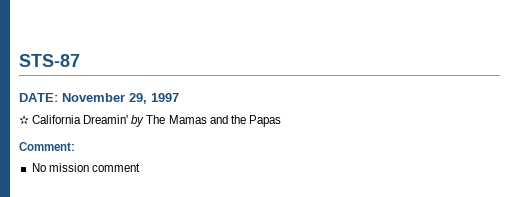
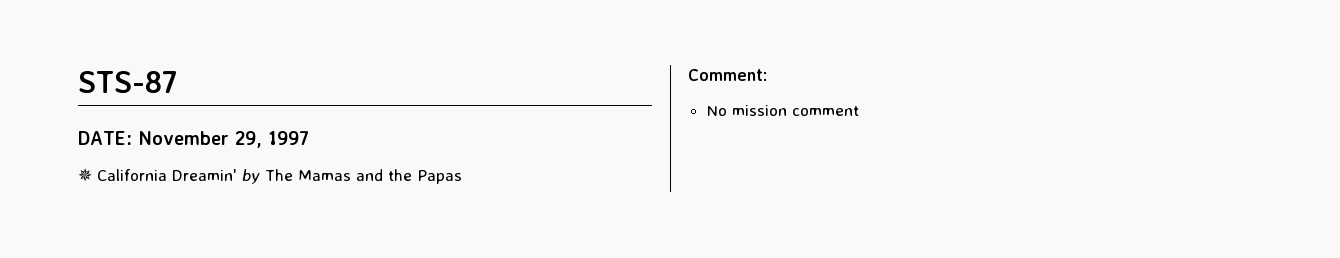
- ✫ California Dreamin' by The Mamas and the Papas
+ ✵ California Dreamin' by The Mamas and the Papas

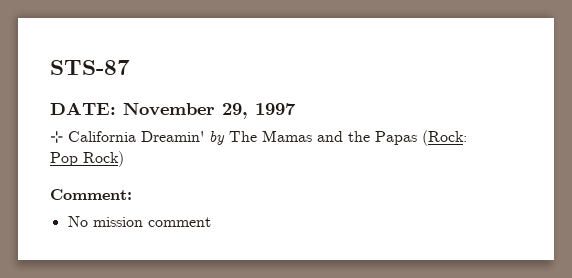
- ✵ California Dreamin' by The Mamas and the Papas
+ ⊹ California Dreamin' by The Mamas and the Papas (Rock: Pop Rock)

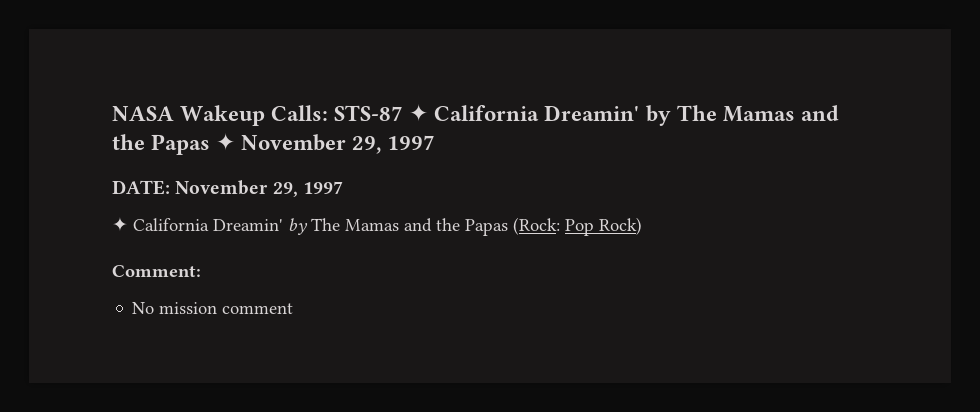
- STS-87
+ NASA Wakeup Calls: STS-87 ✦ California Dreamin' by The Mamas and the Papas ✦ November 29, 1997
- ⊹ California Dreamin' by The Mamas and the Papas (Rock: Pop Rock)
+ ✦ California Dreamin' by The Mamas and the Papas (Rock: Pop Rock)

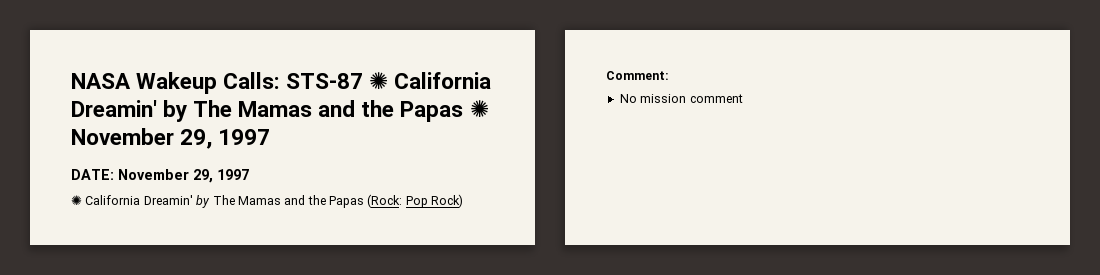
- NASA Wakeup Calls: STS-87 ✦ California Dreamin' by The Mamas and the Papas ✦ November 29, 1997
+ NASA Wakeup Calls: STS-87 ✺ California Dreamin' by The Mamas and the Papas ✺ November 29, 1997
- ✦ California Dreamin' by The Mamas and the Papas (Rock: Pop Rock)
+ ✺ California Dreamin' by The Mamas and the Papas (Rock: Pop Rock)

